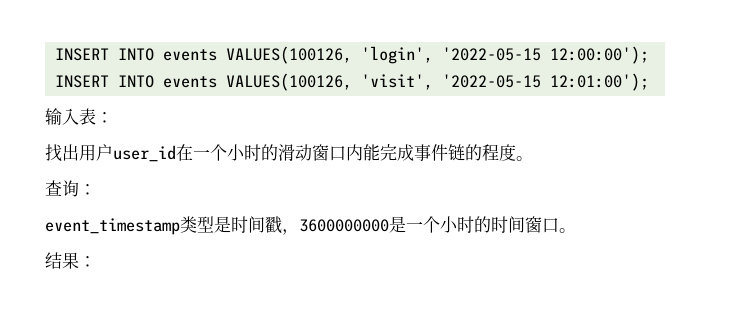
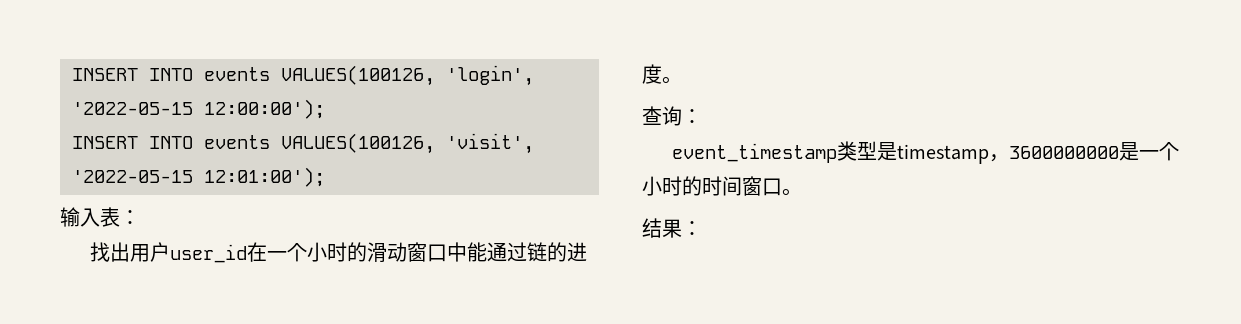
- 找出用户user_id在一个小时的滑动窗口内能完成事件链的程度。
+ 找出用户user_id在一个小时的滑动窗口中能通过链的进度。
- event_timestamp类型是时间戳，3600000000是一个小时的时间窗口。
+ event_timestamp类型是timestamp，3600000000是一个小时的时间窗口。

